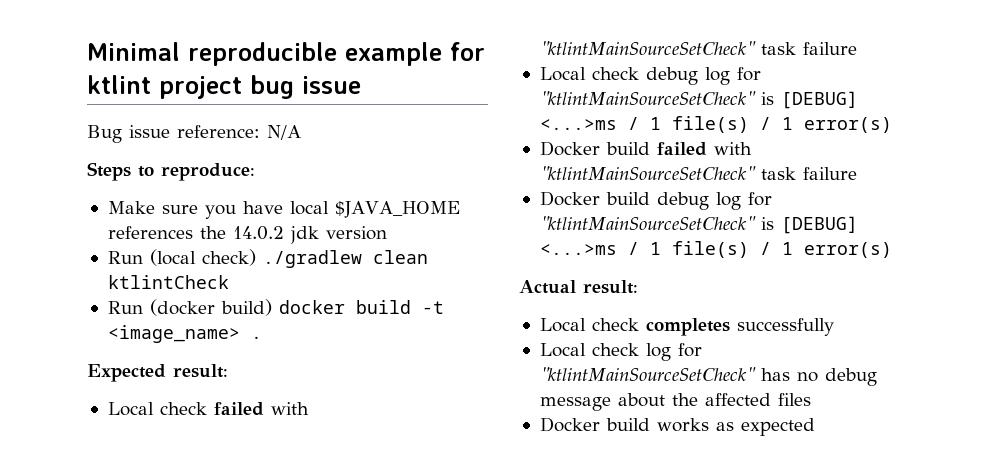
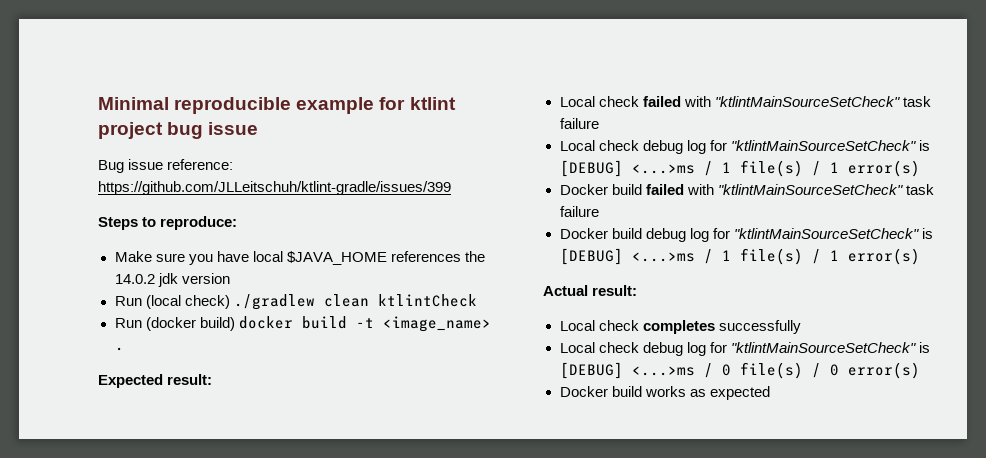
- Bug issue reference: N/A
+ Bug issue reference: https://github.com/JLLeitschuh/ktlint-gradle/issues/399
- Local check log for "ktlintMainSourceSetCheck" has no debug message about the affected files
+ Local check debug log for "ktlintMainSourceSetCheck" is [DEBUG] <...>ms / 0 file(s) / 0 error(s)

